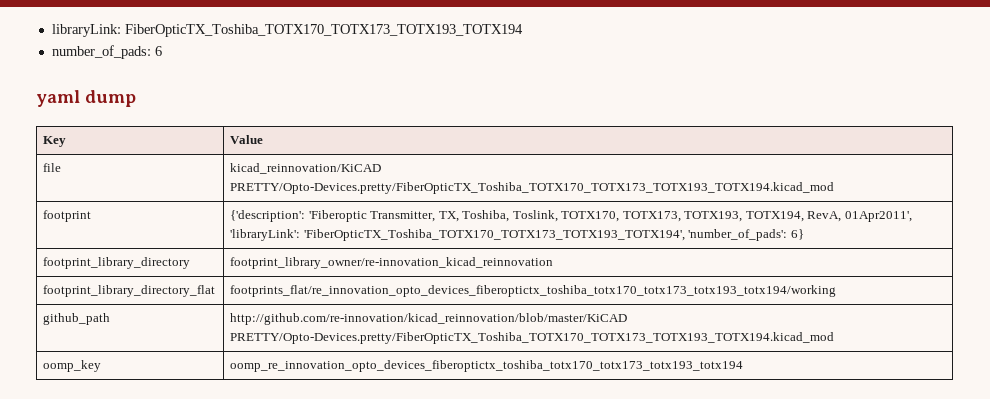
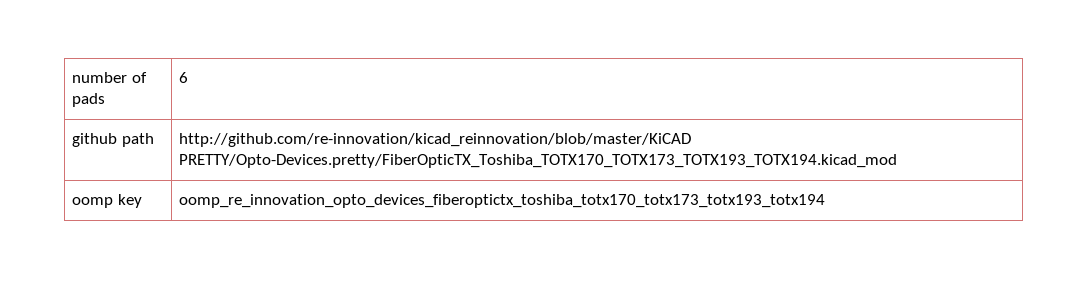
- libraryLink: FiberOpticTX_Toshiba_TOTX170_TOTX173_TOTX193_TOTX194
- number_of_pads: 6
- yaml dump
- Key | Value
- file | kicad_reinnovation/KiCAD PRETTY/Opto-Devices.pretty/FiberOpticTX_Toshiba_TOTX170_TOTX173_TOTX193_TOTX194.kicad_mod
- footprint | {'description': 'Fiberoptic Transmitter, TX, Toshiba, Toslink, TOTX170, TOTX173, TOTX193, TOTX194, RevA, 01Apr2011', 'libraryLink': 'FiberOpticTX_Toshiba_TOTX170_TOTX173_TOTX193_TOTX194', 'number_of_pads': 6}
- footprint_library_directory | footprint_library_owner/re-innovation_kicad_reinnovation
- footprint_library_directory_flat | footprints_flat/re_innovation_opto_devices_fiberoptictx_toshiba_totx170_totx173_totx193_totx194/working
- github_path | http://github.com/re-innovation/kicad_reinnovation/blob/master/KiCAD PRETTY/Opto-Devices.pretty/FiberOpticTX_Toshiba_TOTX170_TOTX173_TOTX193_TOTX194.kicad_mod
+ number of pads | 6
+ github path | http://github.com/re-innovation/kicad_reinnovation/blob/master/KiCAD PRETTY/Opto-Devices.pretty/FiberOpticTX_Toshiba_TOTX170_TOTX173_TOTX193_TOTX194.kicad_mod
- oomp_key | oomp_re_innovation_opto_devices_fiberoptictx_toshiba_totx170_totx173_totx193_totx194
+ oomp key | oomp_re_innovation_opto_devices_fiberoptictx_toshiba_totx170_totx173_totx193_totx194

